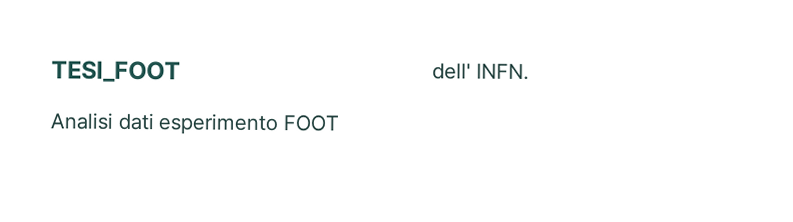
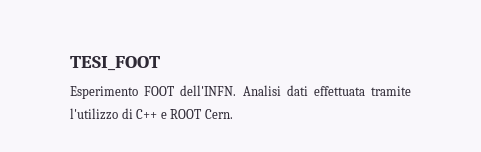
- Analisi dati esperimento FOOT dell' INFN.
+ Esperimento FOOT dell'INFN. Analisi dati effettuata tramite l'utilizzo di C++ e ROOT Cern.

